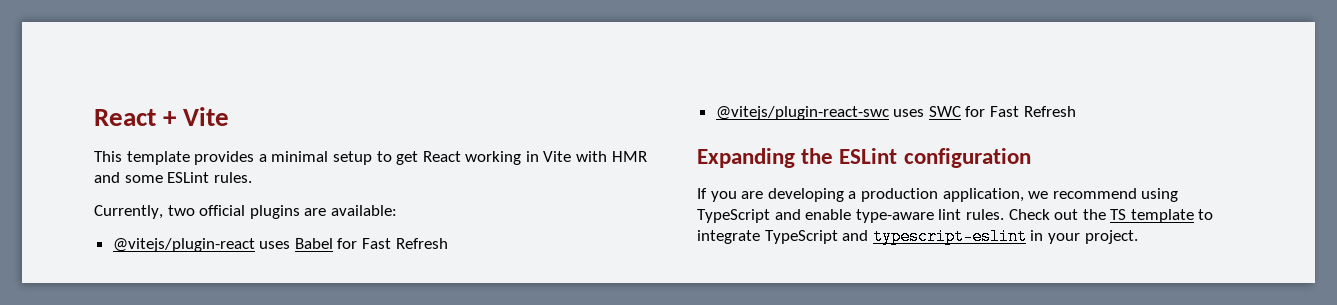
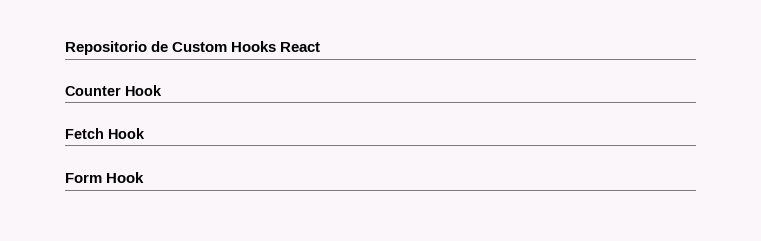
- React + Vite
- This template provides a minimal setup to get React working in Vite with HMR and some ESLint rules.
- Currently, two official plugins are available:
- @vitejs/plugin-react uses Babel for Fast Refresh
- @vitejs/plugin-react-swc uses SWC for Fast Refresh
- Expanding the ESLint configuration
- If you are developing a production application, we recommend using TypeScript and enable type-aware lint rules. Check out the TS template to integrate TypeScript and typescript-eslint in your project.
+ Repositorio de Custom Hooks React
+ Counter Hook
+ Fetch Hook
+ Form Hook

